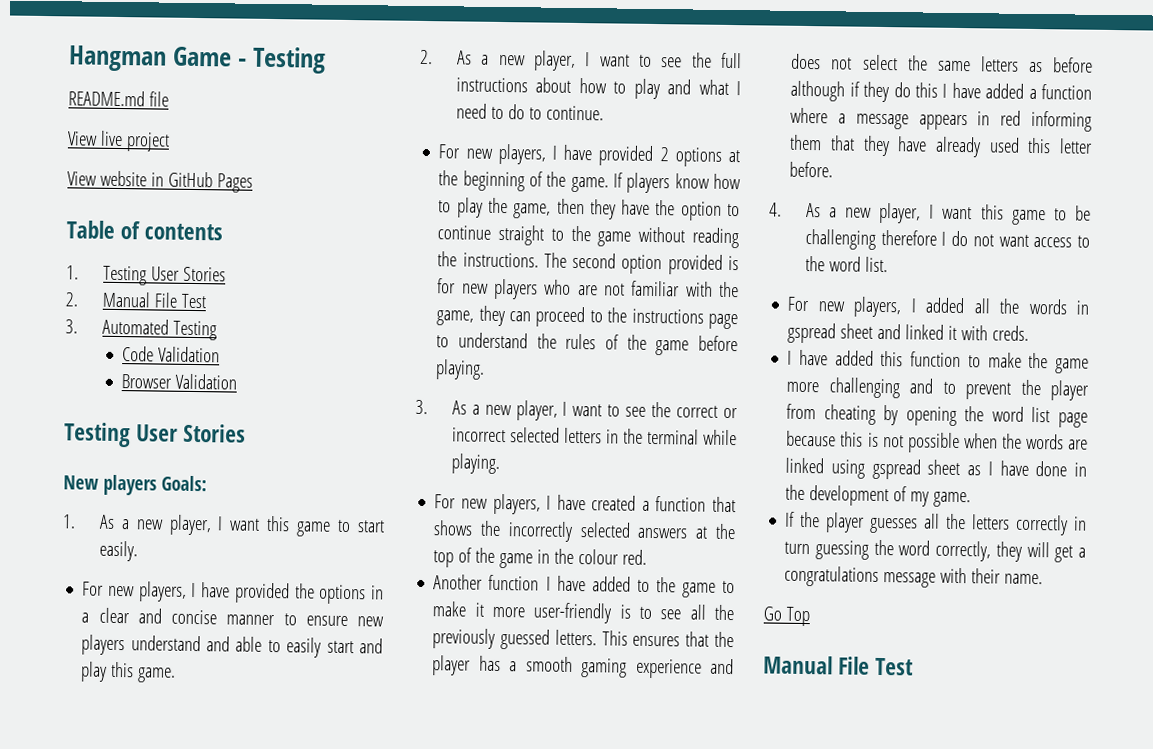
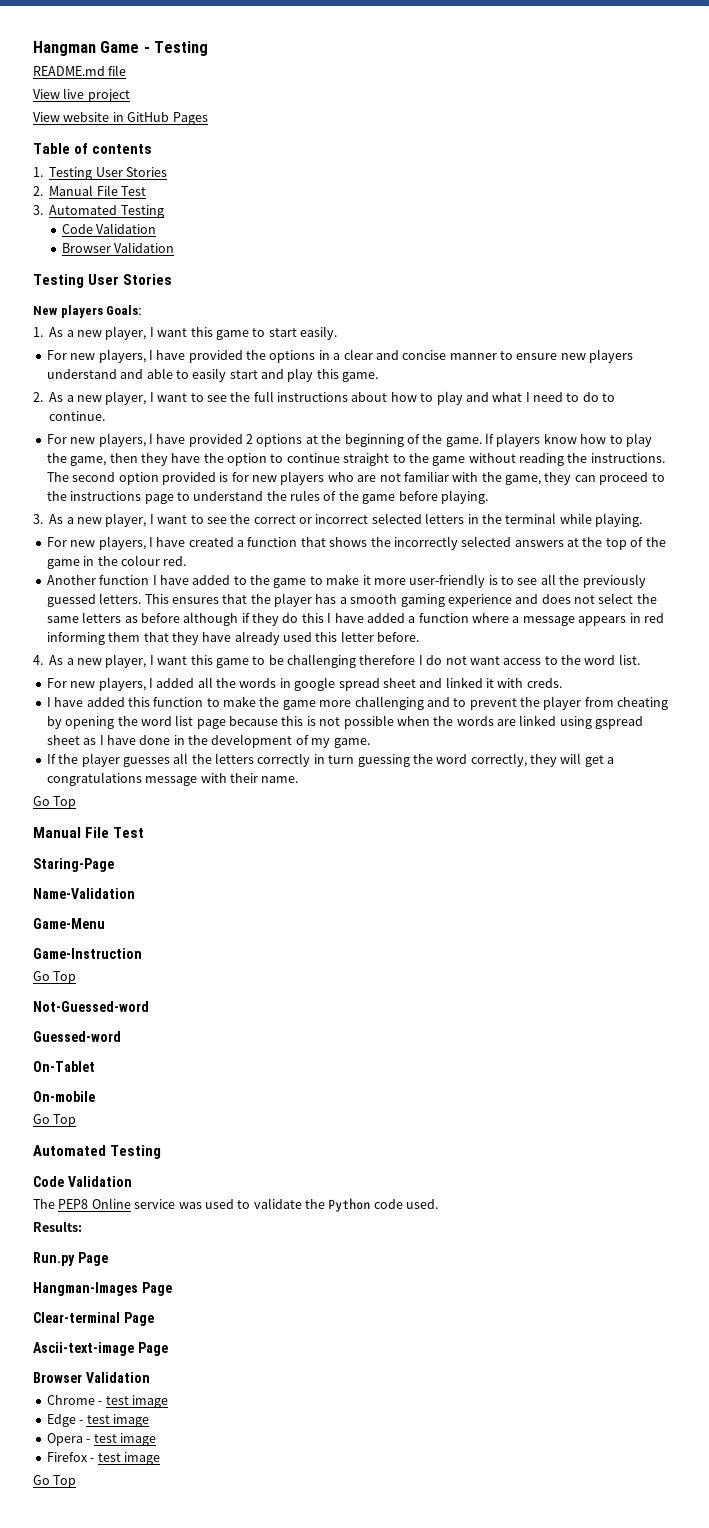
- For new players, I added all the words in gspread sheet and linked it with creds.
+ For new players, I added all the words in google spread sheet and linked it with creds.
+ Staring-Page
+ Name-Validation
+ Game-Menu
+ Game-Instruction
+ Go Top
+ Not-Guessed-word
+ Guessed-word
+ On-Tablet
+ On-mobile
+ Go Top
+ Automated Testing
+ Code Validation
+ The PEP8 Online service was used to validate the Python code used.
+ Results:
+ Run.py Page
+ Hangman-Images Page
+ Clear-terminal Page
+ Ascii-text-image Page
+ Browser Validation
+ Chrome - test image
+ Edge - test image
+ Opera - test image
+ Firefox - test image
+ Go Top

